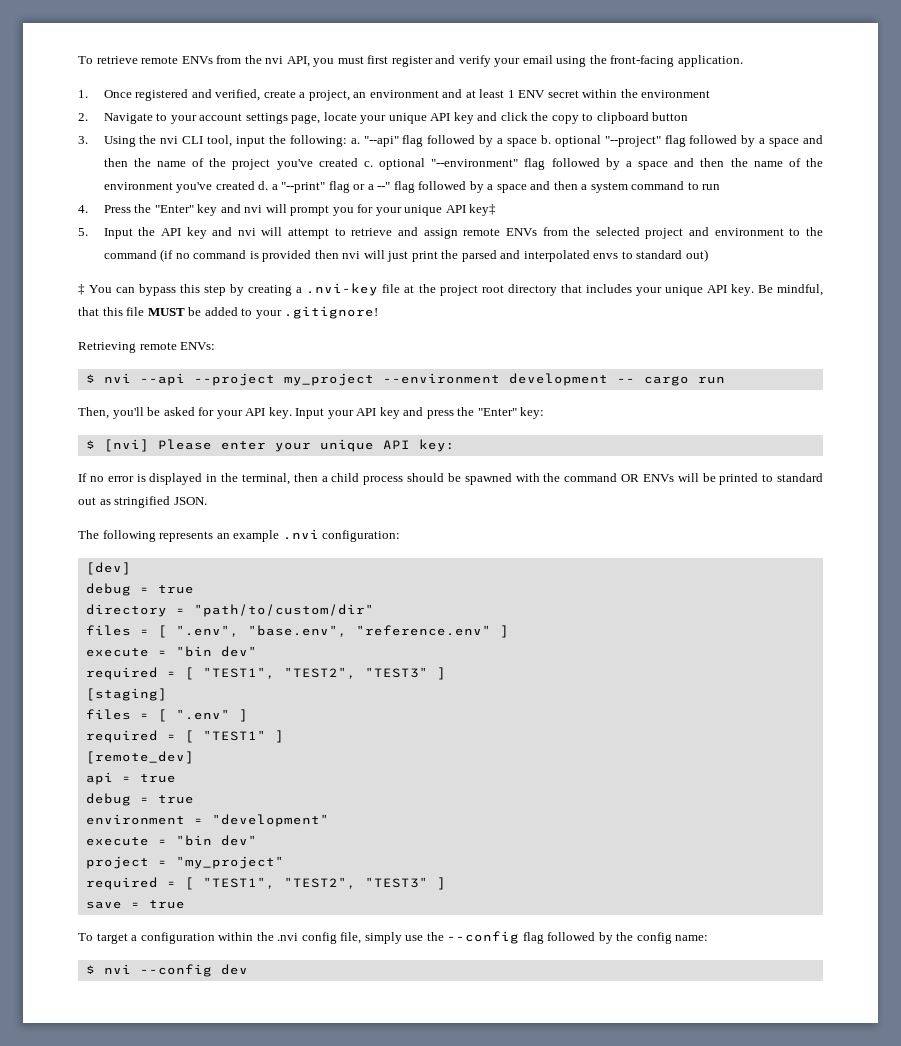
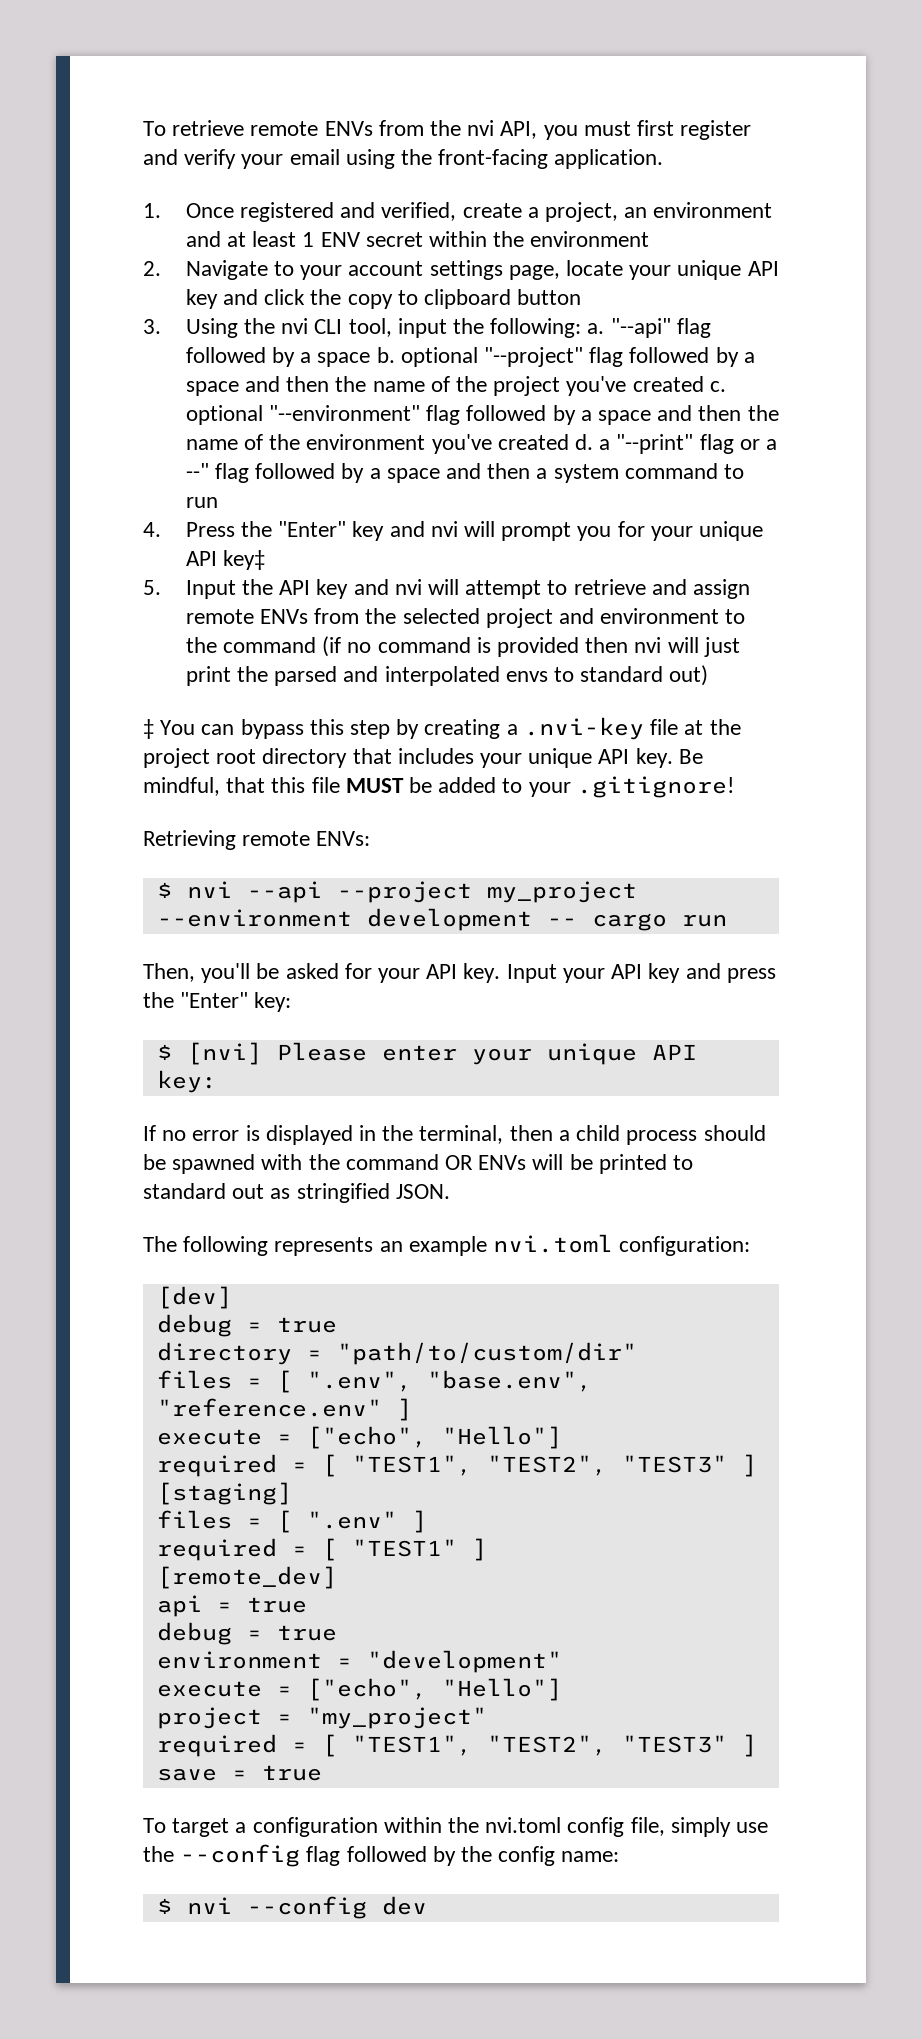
- The following represents an example .nvi configuration:
+ The following represents an example nvi.toml configuration:
  files = [ ".env", "base.env", "reference.env" ]
- execute = "bin dev"
+ execute = ["echo", "Hello"]
  environment = "development"
- execute = "bin dev"
+ execute = ["echo", "Hello"]
- To target a configuration within the .nvi config file, simply use the --config flag followed by the config name:
+ To target a configuration within the nvi.toml config file, simply use the --config flag followed by the config name:

